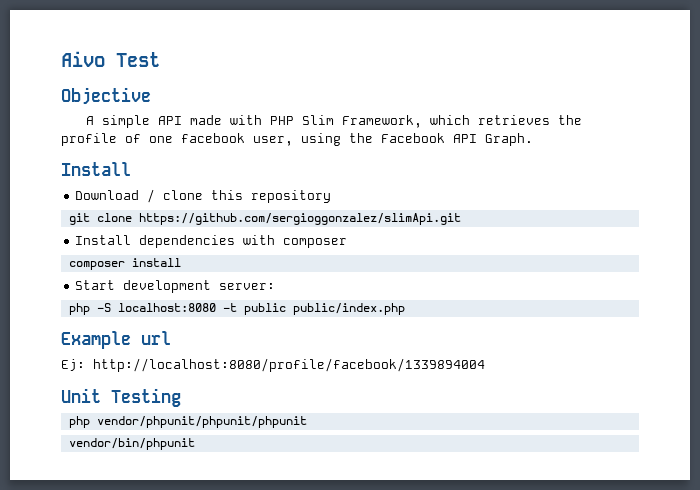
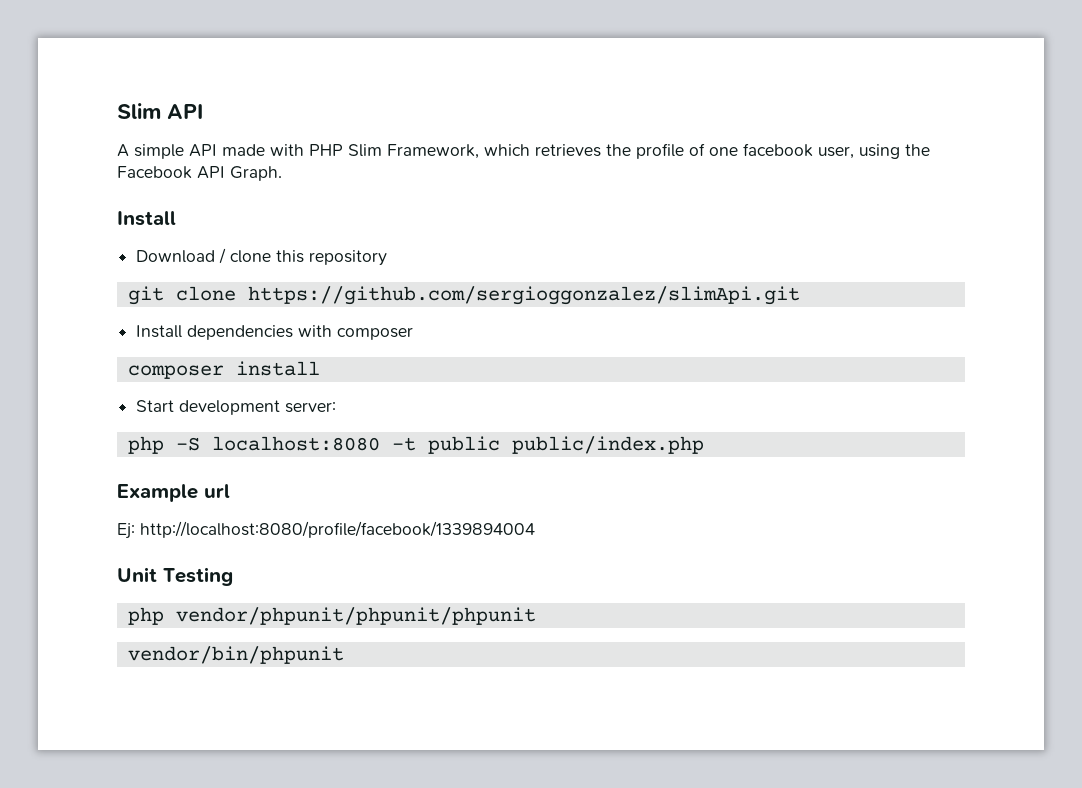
- Aivo Test
- Objective
+ Slim API

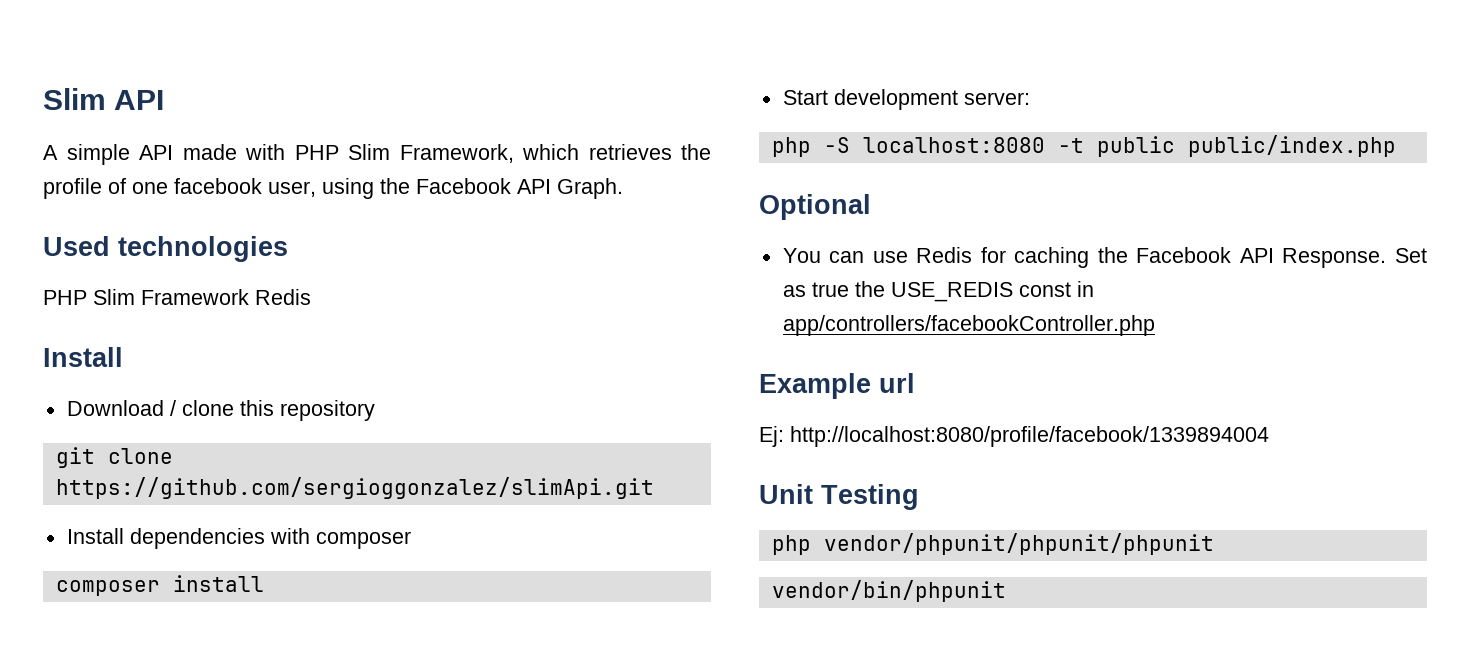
+ Used technologies
+ PHP Slim Framework Redis
+ Optional
+ You can use Redis for caching the Facebook API Response. Set as true the USE_REDIS const in app/controllers/facebookController.php

